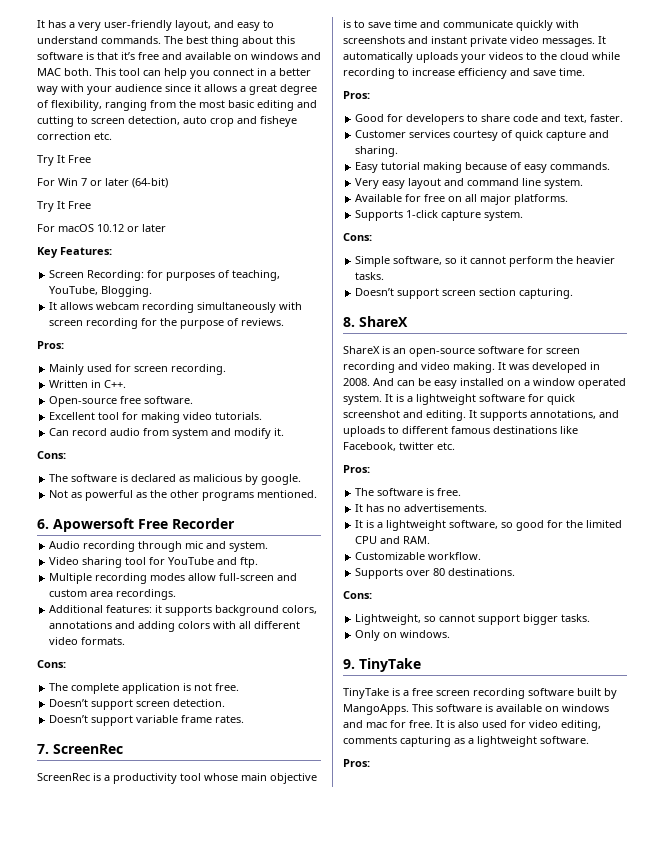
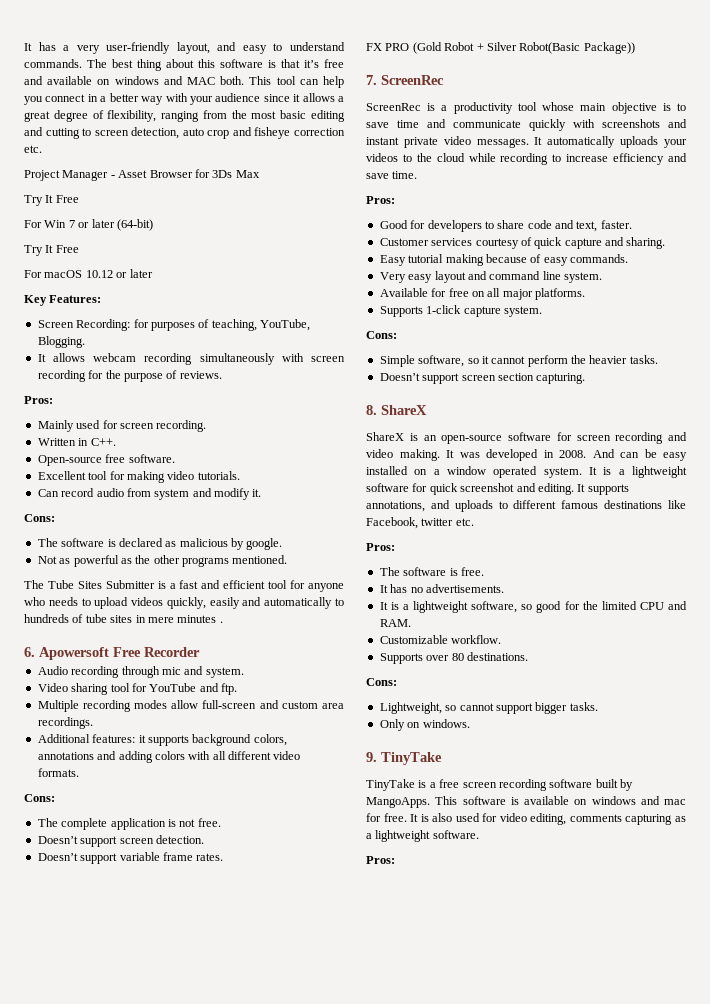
+ Project Manager - Asset Browser for 3Ds Max
+ The Tube Sites Submitter is a fast and efficient tool for anyone who needs to upload videos quickly, easily and automatically to hundreds of tube sites in mere minutes .
+ FX PRO (Gold Robot + Silver Robot(Basic Package))

